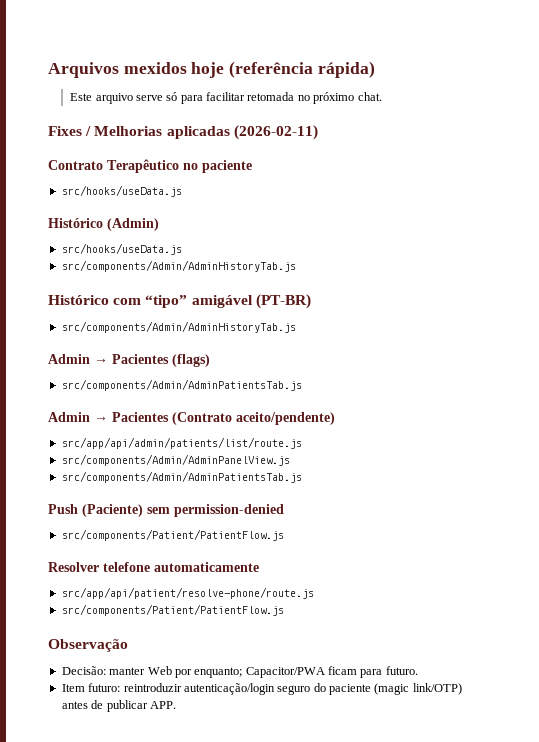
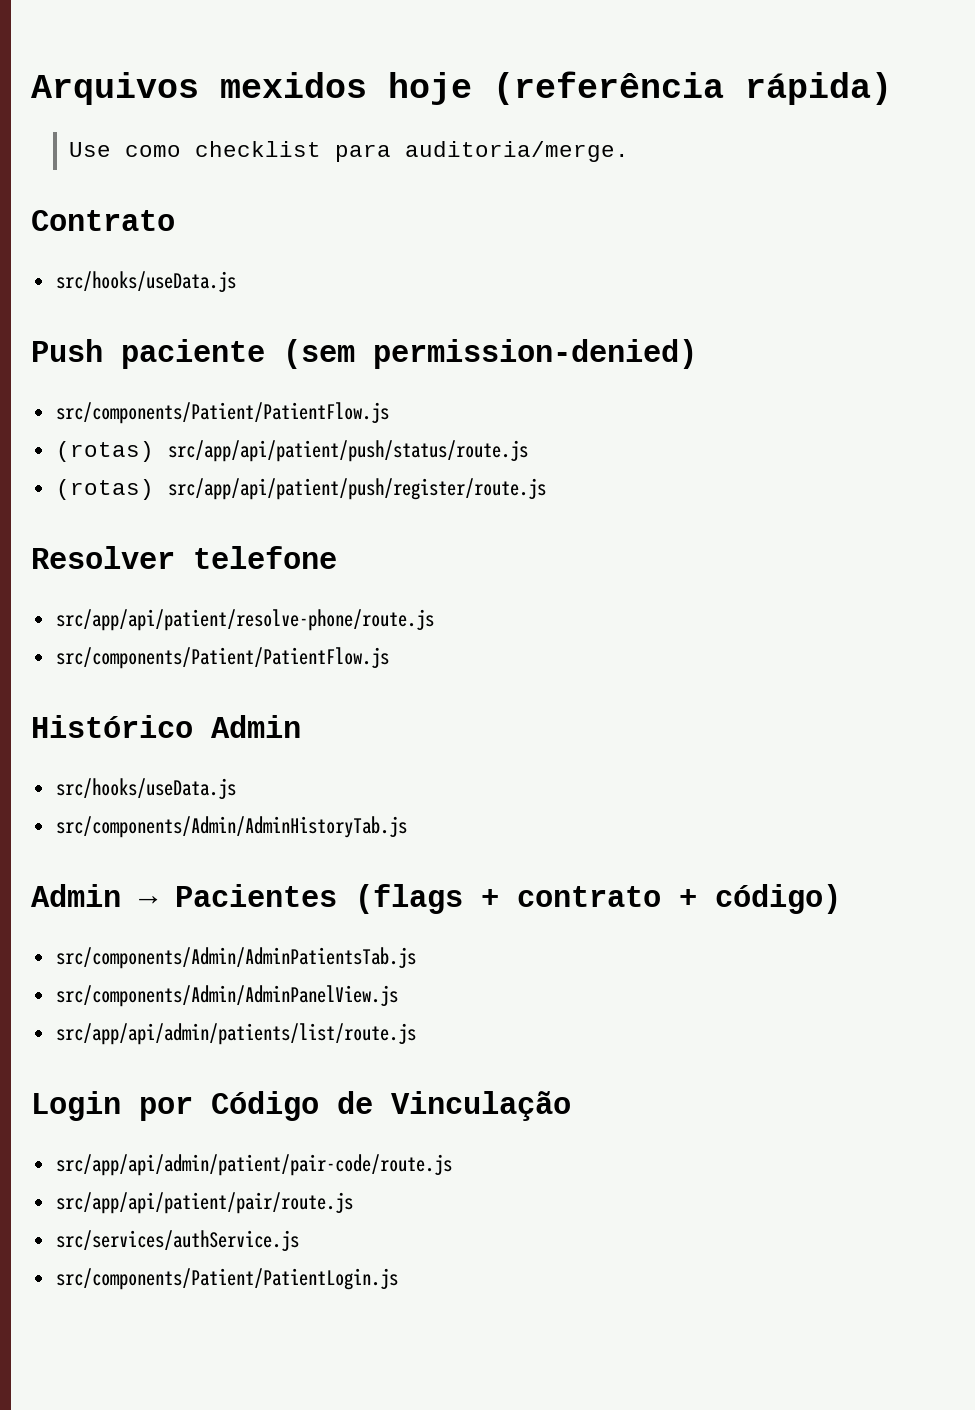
- Este arquivo serve só para facilitar retomada no próximo chat.
- Fixes / Melhorias aplicadas (2026-02-11)
- Contrato Terapêutico no paciente
+ Use como checklist para auditoria/merge.
+ Contrato
  src/hooks/useData.js
- Histórico (Admin)
+ Push paciente (sem permission-denied)
+ src/components/Patient/PatientFlow.js
+ (rotas) src/app/api/patient/push/status/route.js
+ (rotas) src/app/api/patient/push/register/route.js
+ Resolver telefone
+ src/app/api/patient/resolve-phone/route.js
+ src/components/Patient/PatientFlow.js
+ Histórico Admin
- Histórico com “tipo” amigável (PT-BR)
- src/components/Admin/AdminHistoryTab.js
- Admin → Pacientes (flags)
+ Admin → Pacientes (flags + contrato + código)
  src/components/Admin/AdminPatientsTab.js
- Admin → Pacientes (Contrato aceito/pendente)
+ src/components/Admin/AdminPanelView.js
  src/app/api/admin/patients/list/route.js
- src/components/Admin/AdminPanelView.js
- src/components/Admin/AdminPatientsTab.js
- Push (Paciente) sem permission-denied
- src/components/Patient/PatientFlow.js
- Resolver telefone automaticamente
- src/app/api/patient/resolve-phone/route.js
- src/components/Patient/PatientFlow.js
- Observação
- Decisão: manter Web por enquanto; Capacitor/PWA ficam para futuro.
- Item futuro: reintroduzir autenticação/login seguro do paciente (magic link/OTP) antes de publicar APP.
+ Login por Código de Vinculação
+ src/app/api/admin/patient/pair-code/route.js
+ src/app/api/patient/pair/route.js
+ src/services/authService.js
+ src/components/Patient/PatientLogin.js

